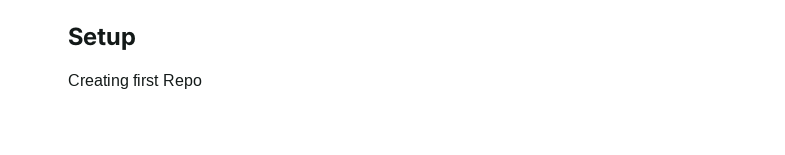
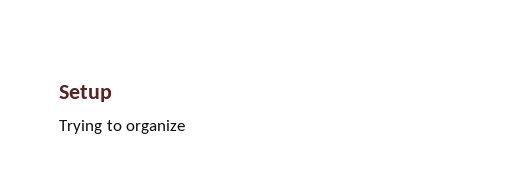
- Creating first Repo
+ Trying to organize

